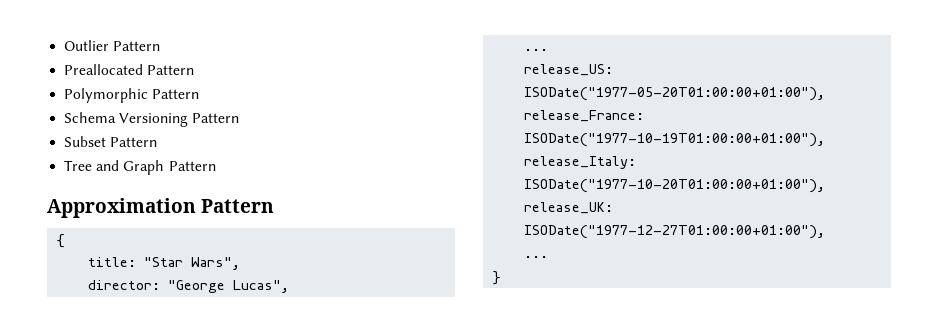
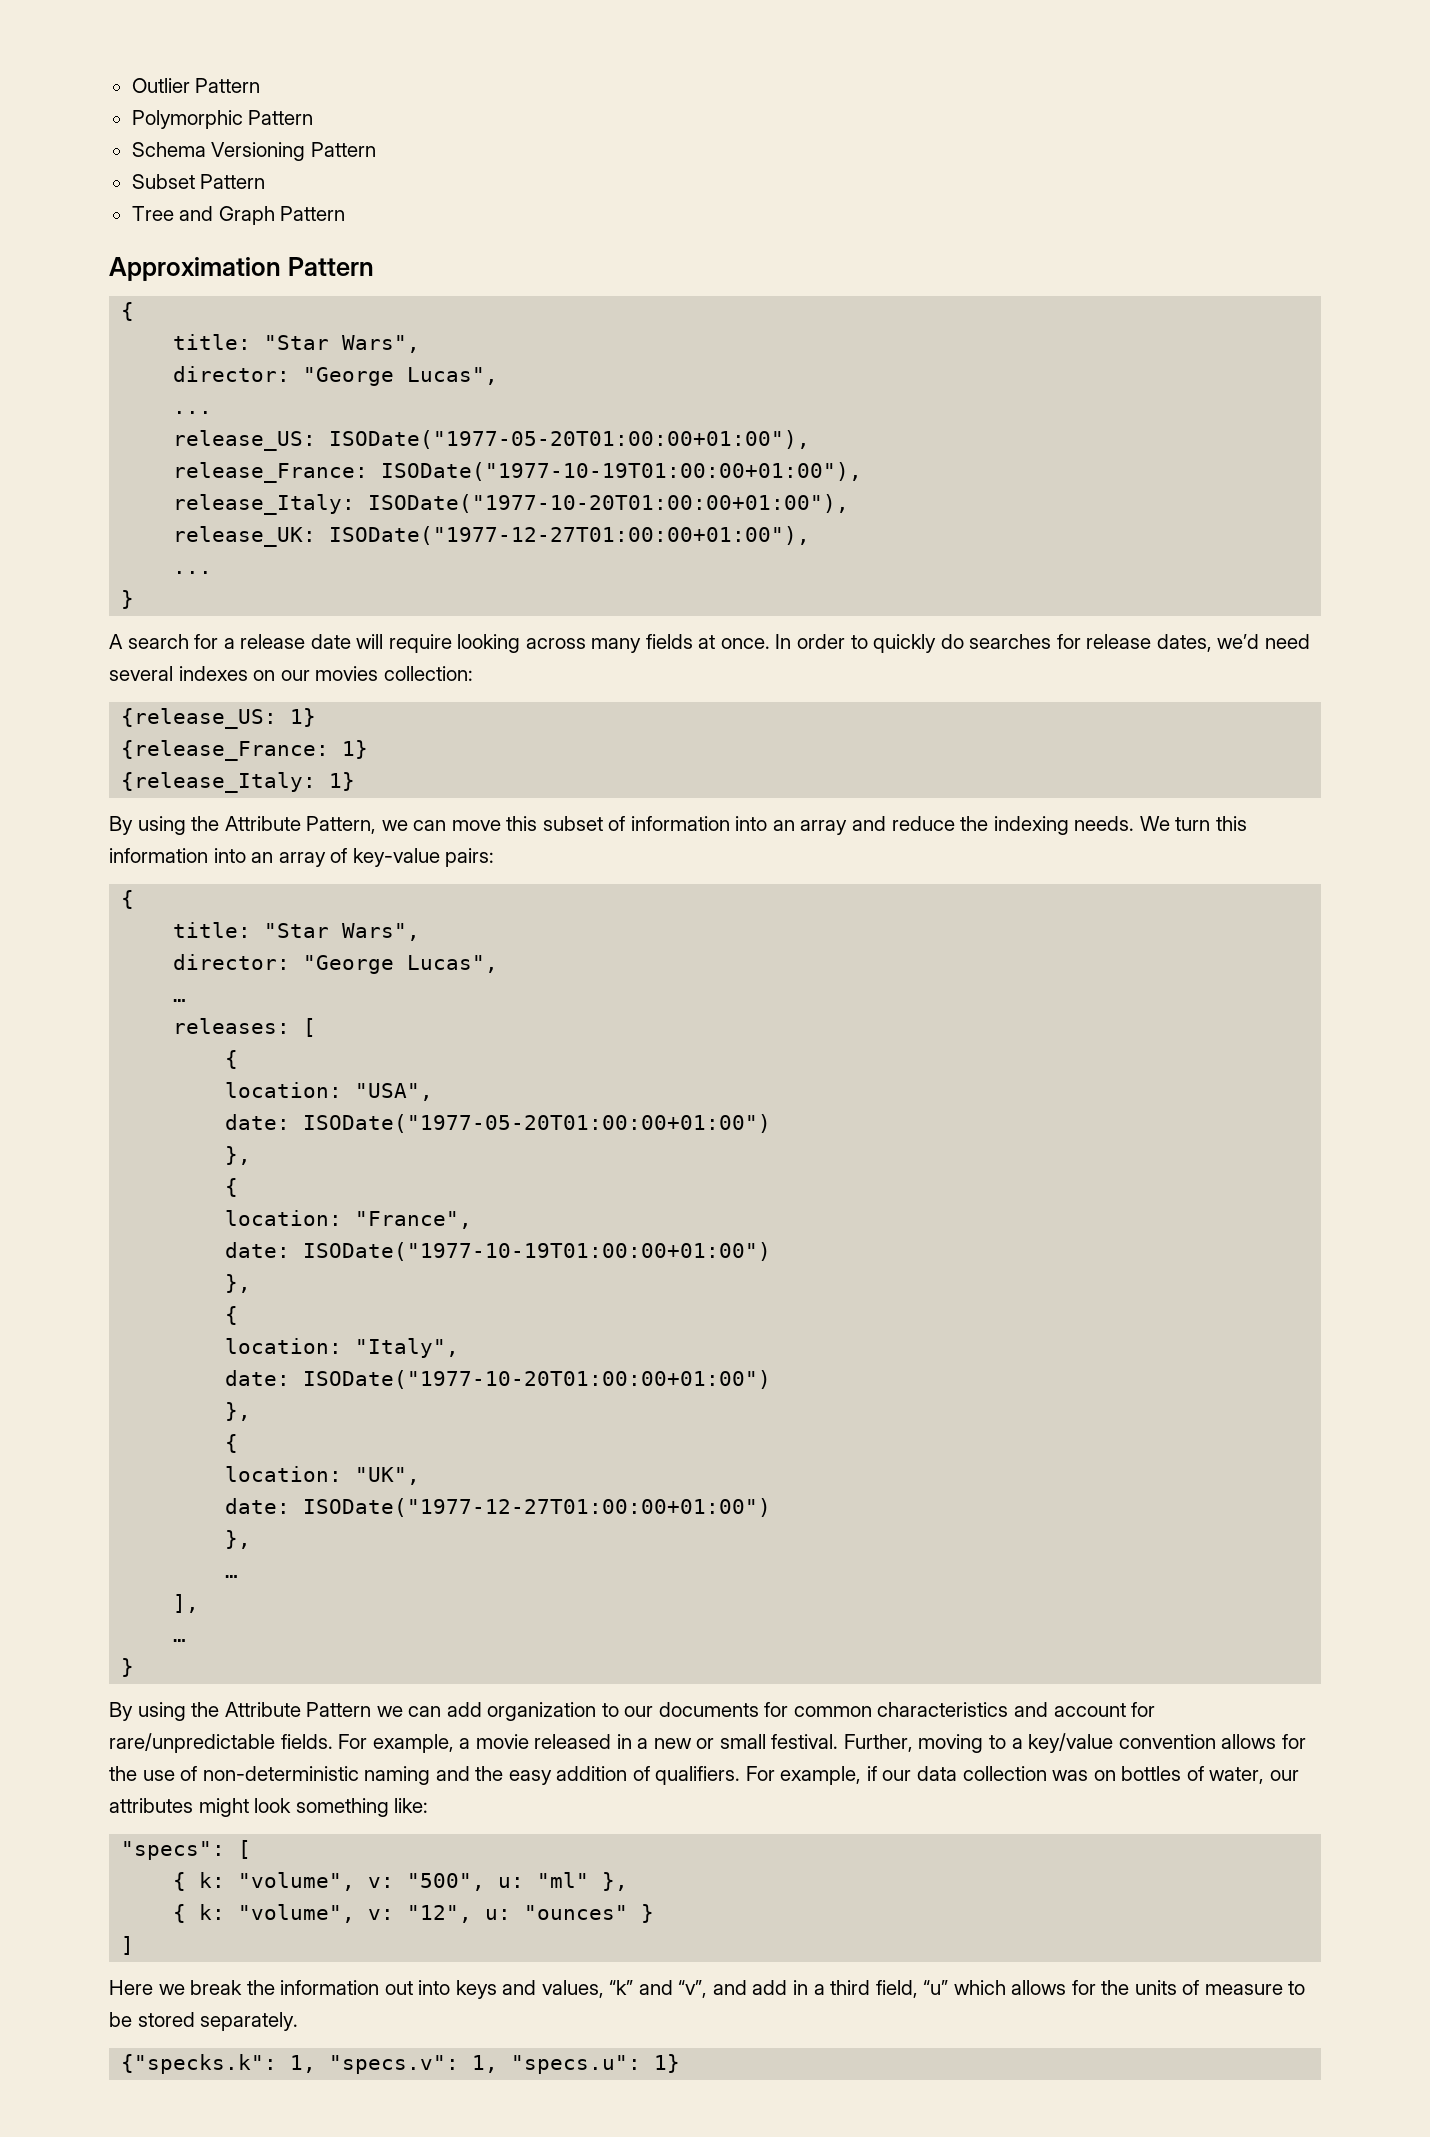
- Preallocated Pattern
+ A search for a release date will require looking across many fields at once. In order to quickly do searches for release dates, we’d need several indexes on our movies collection:
+ {release_US: 1}
+ {release_France: 1}
+ {release_Italy: 1}
+ By using the Attribute Pattern, we can move this subset of information into an array and reduce the indexing needs. We turn this information into an array of key-value pairs:
+ {
+ title: "Star Wars",
+ director: "George Lucas",
+ …
+ releases: [
+ {
+ location: "USA",
+ date: ISODate("1977-05-20T01:00:00+01:00")
+ },
+ {
+ location: "France",
+ date: ISODate("1977-10-19T01:00:00+01:00")
+ },
+ {
+ location: "Italy",
+ date: ISODate("1977-10-20T01:00:00+01:00")
+ },
+ {
+ location: "UK",
+ date: ISODate("1977-12-27T01:00:00+01:00")
+ },
+ …
+ ],
+ …
+ }
+ By using the Attribute Pattern we can add organization to our documents for common characteristics and account for rare/unpredictable fields. For example, a movie released in a new or small festival. Further, moving to a key/value convention allows for the use of non-deterministic naming and the easy addition of qualifiers. For example, if our data collection was on bottles of water, our attributes might look something like:
+ "specs": [
+ { k: "volume", v: "500", u: "ml" },
+ { k: "volume", v: "12", u: "ounces" }
+ ]
+ Here we break the information out into keys and values, “k” and “v”, and add in a third field, “u” which allows for the units of measure to be stored separately.
+ {"specks.k": 1, "specs.v": 1, "specs.u": 1}

